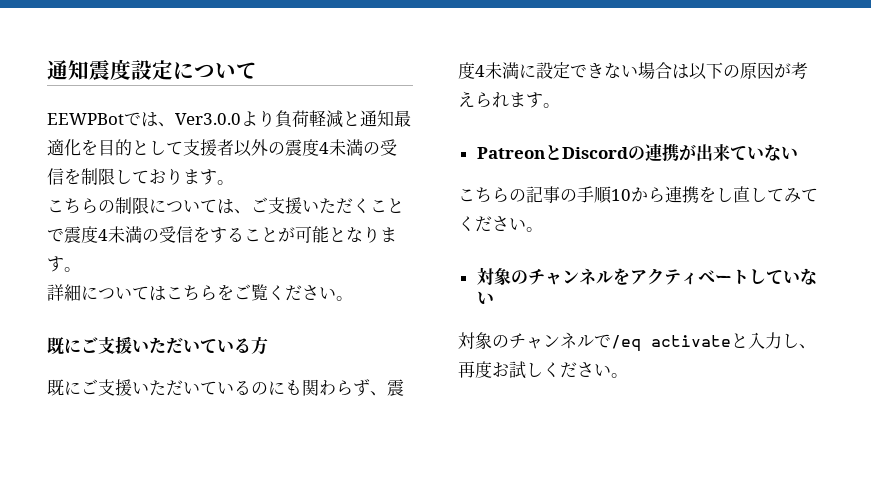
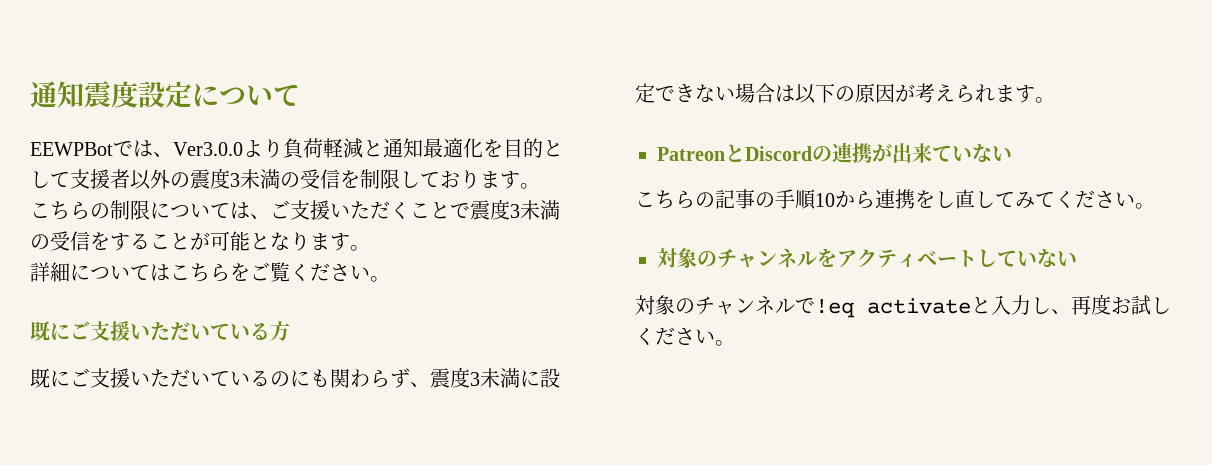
- EEWPBotでは、Ver3.0.0より負荷軽減と通知最適化を目的として支援者以外の震度4未満の受信を制限しております。
+ EEWPBotでは、Ver3.0.0より負荷軽減と通知最適化を目的として支援者以外の震度3未満の受信を制限しております。
- こちらの制限については、ご支援いただくことで震度4未満の受信をすることが可能となります。
+ こちらの制限については、ご支援いただくことで震度3未満の受信をすることが可能となります。
- 既にご支援いただいているのにも関わらず、震度4未満に設定できない場合は以下の原因が考えられます。
+ 既にご支援いただいているのにも関わらず、震度3未満に設定できない場合は以下の原因が考えられます。
- 対象のチャンネルで/eq activateと入力し、再度お試しください。
+ 対象のチャンネルで!eq activateと入力し、再度お試しください。

